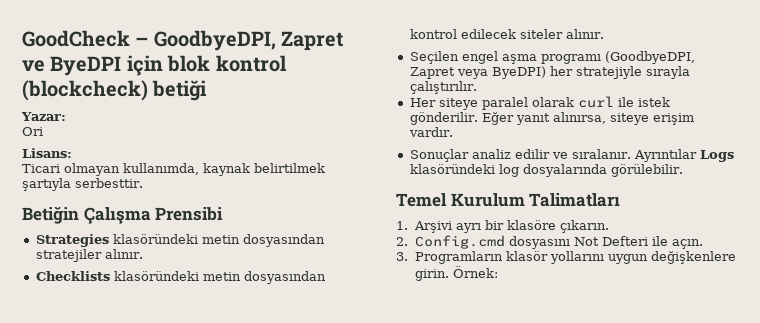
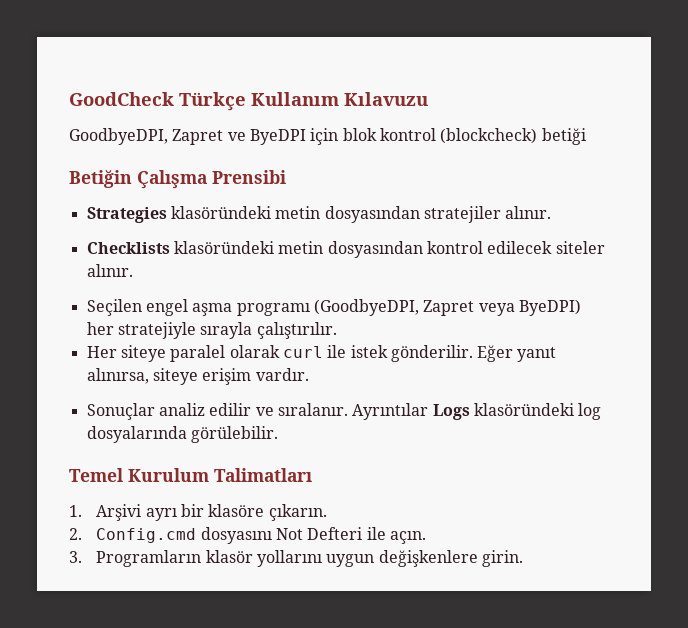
- GoodCheck – GoodbyeDPI, Zapret ve ByeDPI için blok kontrol (blockcheck) betiği
+ GoodCheck Türkçe Kullanım Kılavuzu
+ GoodbyeDPI, Zapret ve ByeDPI için blok kontrol (blockcheck) betiği
- Yazar:
- Ori
- Lisans:
- Ticari olmayan kullanımda, kaynak belirtilmek şartıyla serbesttir.
- Örnek:

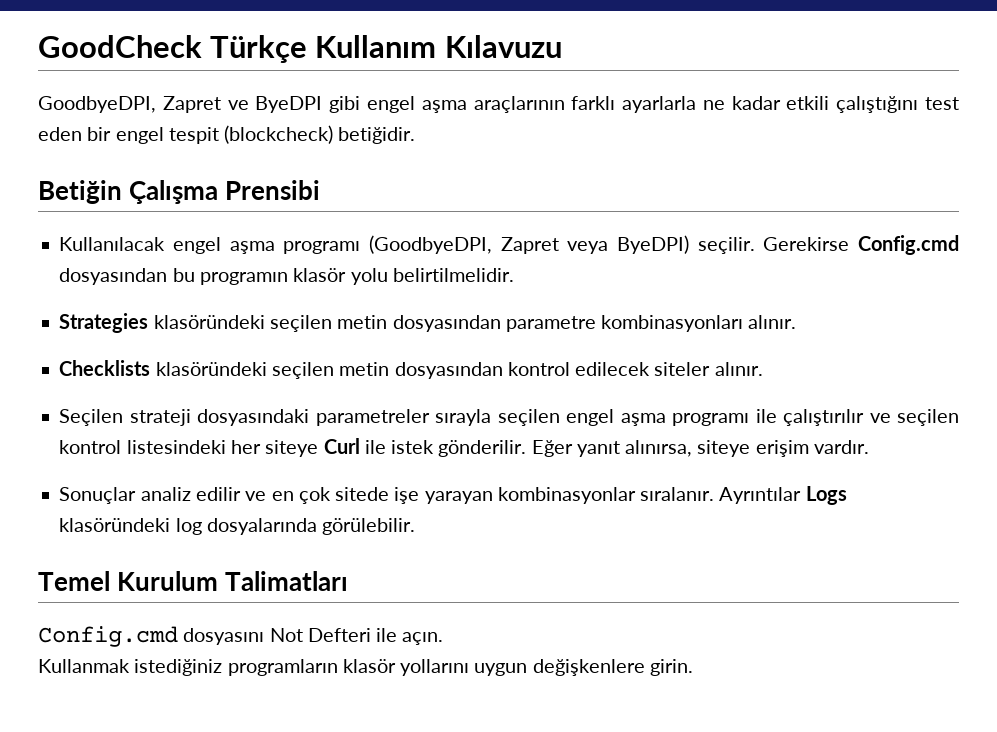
- GoodbyeDPI, Zapret ve ByeDPI için blok kontrol (blockcheck) betiği
+ GoodbyeDPI, Zapret ve ByeDPI gibi engel aşma araçlarının farklı ayarlarla ne kadar etkili çalıştığını test eden bir engel tespit (blockcheck) betiğidir.
  Betiğin Çalışma Prensibi
+ Kullanılacak engel aşma programı (GoodbyeDPI, Zapret veya ByeDPI) seçilir. Gerekirse Config.cmd dosyasından bu programın klasör yolu belirtilmelidir.
- Strategies klasöründeki metin dosyasından stratejiler alınır.
+ Strategies klasöründeki seçilen metin dosyasından parametre kombinasyonları alınır.
- Checklists klasöründeki metin dosyasından kontrol edilecek siteler alınır.
+ Checklists klasöründeki seçilen metin dosyasından kontrol edilecek siteler alınır.
- Seçilen engel aşma programı (GoodbyeDPI, Zapret veya ByeDPI) her stratejiyle sırayla çalıştırılır.
- Her siteye paralel olarak curl ile istek gönderilir.
+ Seçilen strateji dosyasındaki parametreler sırayla seçilen engel aşma programı ile çalıştırılır ve seçilen kontrol listesindeki her siteye Curl ile istek gönderilir.
- Sonuçlar analiz edilir ve sıralanır.
+ Sonuçlar analiz edilir ve en çok sitede işe yarayan kombinasyonlar sıralanır.
- 1. Arşivi ayrı bir klasöre çıkarın.
- 2. Config.cmd dosyasını Not Defteri ile açın.
+ Config.cmd dosyasını Not Defteri ile açın.
- 3. Programların klasör yollarını uygun değişkenlere girin.
+ Kullanmak istediğiniz programların klasör yollarını uygun değişkenlere girin.

